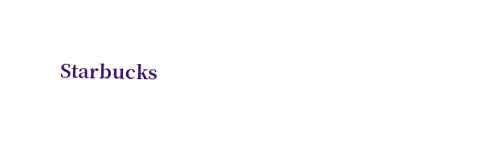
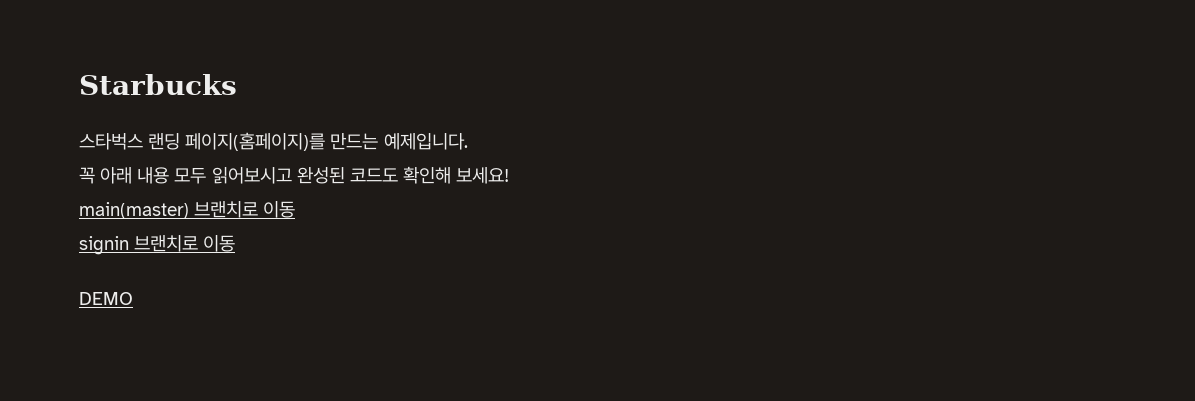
+ 스타벅스 랜딩 페이지(홈페이지)를 만드는 예제입니다.
+ 꼭 아래 내용 모두 읽어보시고 완성된 코드도 확인해 보세요!
+ main(master) 브랜치로 이동
+ signin 브랜치로 이동
+ DEMO

